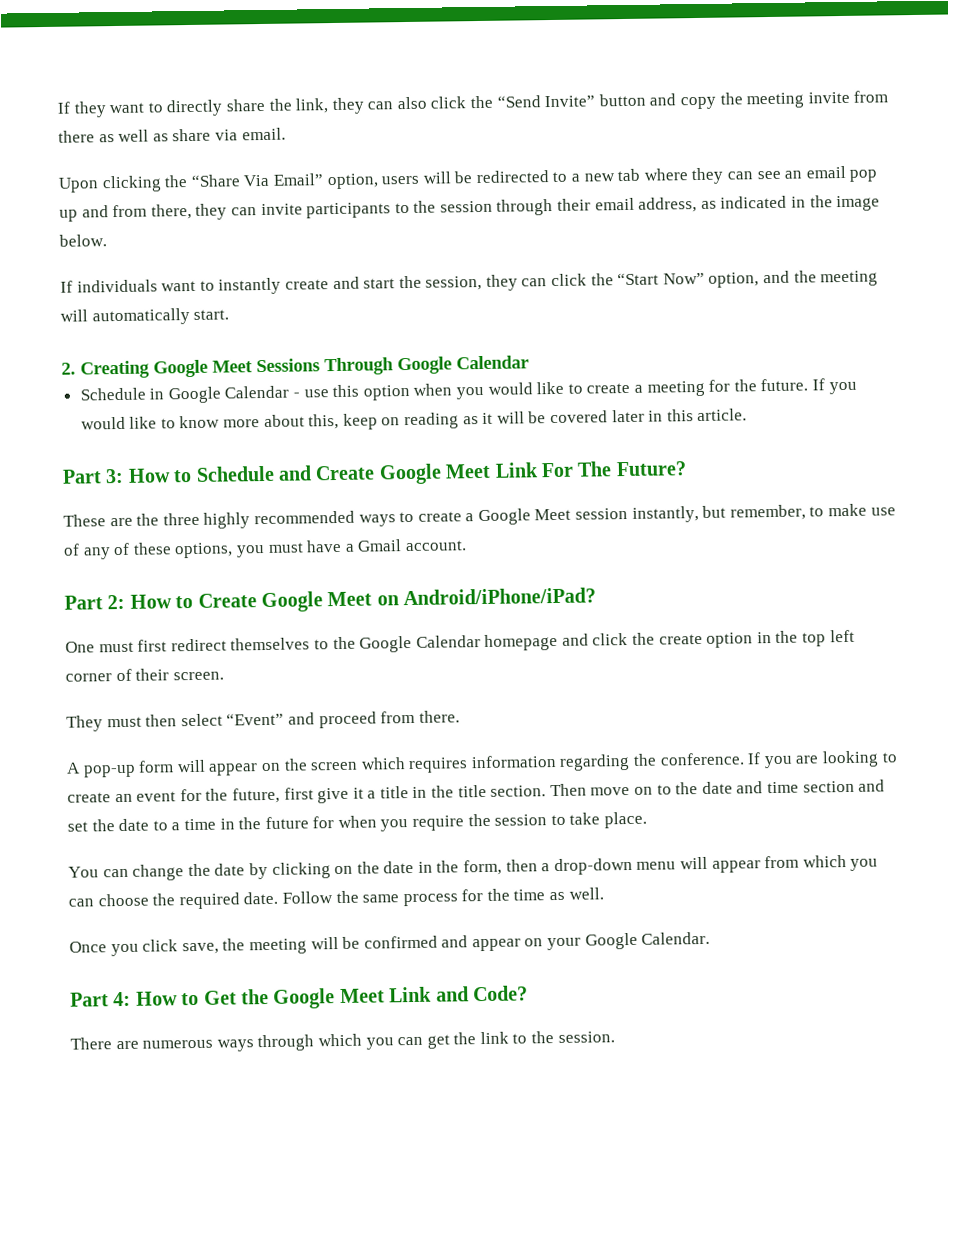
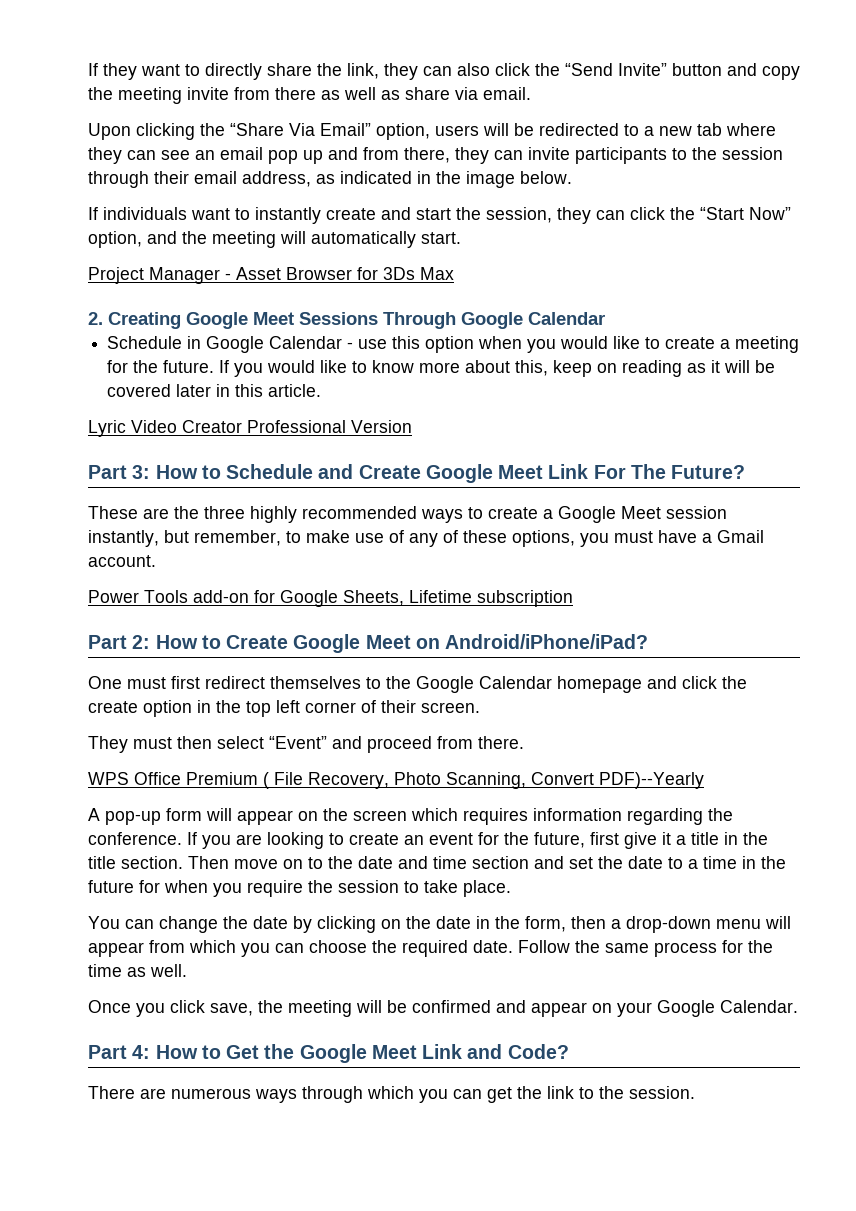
+ Project Manager - Asset Browser for 3Ds Max
+ Lyric Video Creator Professional Version
+ Power Tools add-on for Google Sheets, Lifetime subscription
+ WPS Office Premium ( File Recovery, Photo Scanning, Convert PDF)--Yearly

